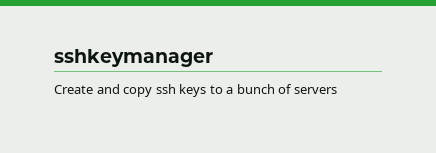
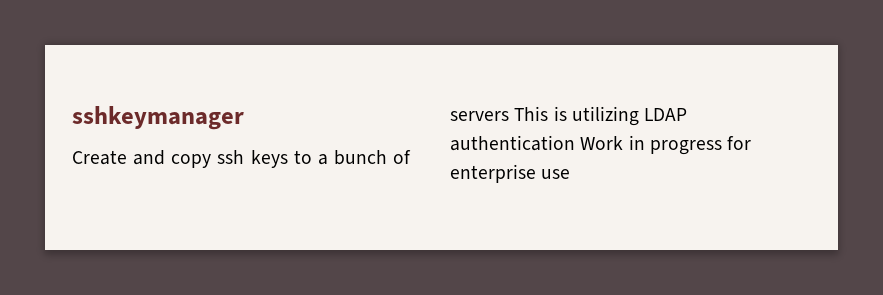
- Create and copy ssh keys to a bunch of servers
+ Create and copy ssh keys to a bunch of servers This is utilizing LDAP authentication Work in progress for enterprise use

